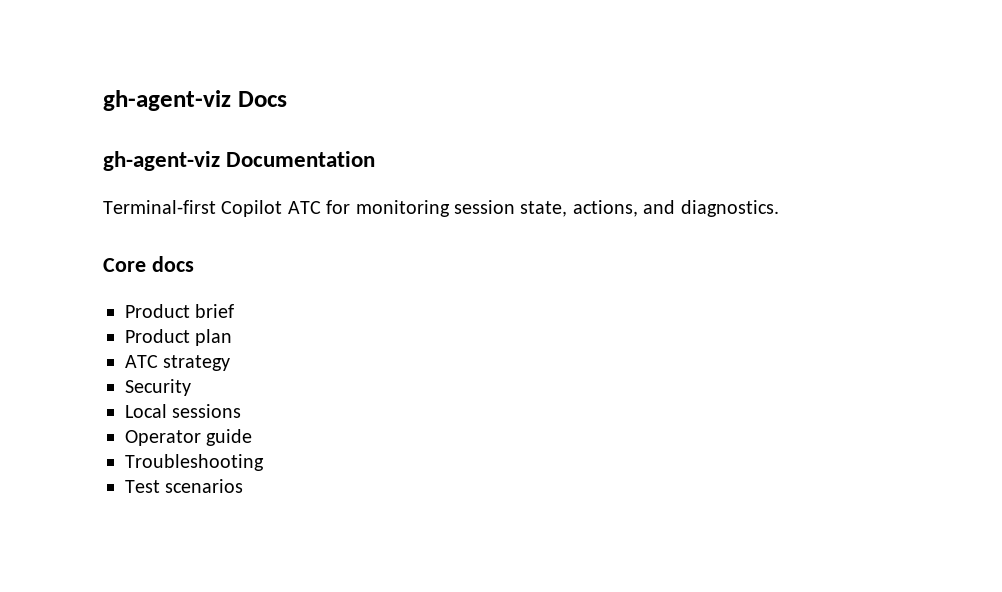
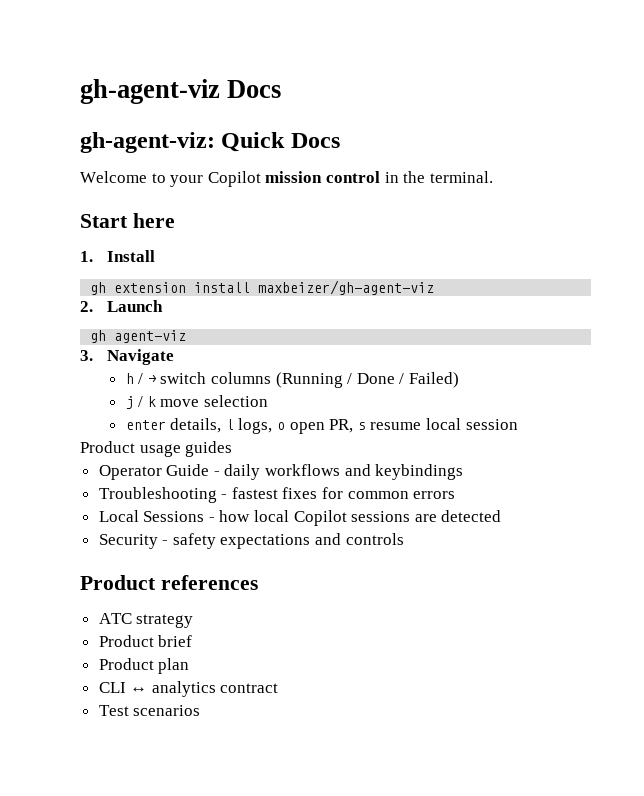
- gh-agent-viz Documentation
- Terminal-first Copilot ATC for monitoring session state, actions, and diagnostics.
- Core docs
+ gh-agent-viz: Quick Docs
+ Welcome to your Copilot mission control in the terminal.
+ Start here
+ 1. Install
+ gh extension install maxbeizer/gh-agent-viz
+ 2. Launch
+ gh agent-viz
+ 3. Navigate
+ h / → switch columns (Running / Done / Failed)
+ j / k move selection
+ enter details, l logs, o open PR, s resume local session
+ Product usage guides
+ Operator Guide - daily workflows and keybindings
+ Troubleshooting - fastest fixes for common errors
+ Local Sessions - how local Copilot sessions are detected
+ Security - safety expectations and controls
+ Product references
+ ATC strategy
  Product brief
  Product plan
- ATC strategy
- Security
- Local sessions
- Operator guide
- Troubleshooting
+ CLI ↔ analytics contract

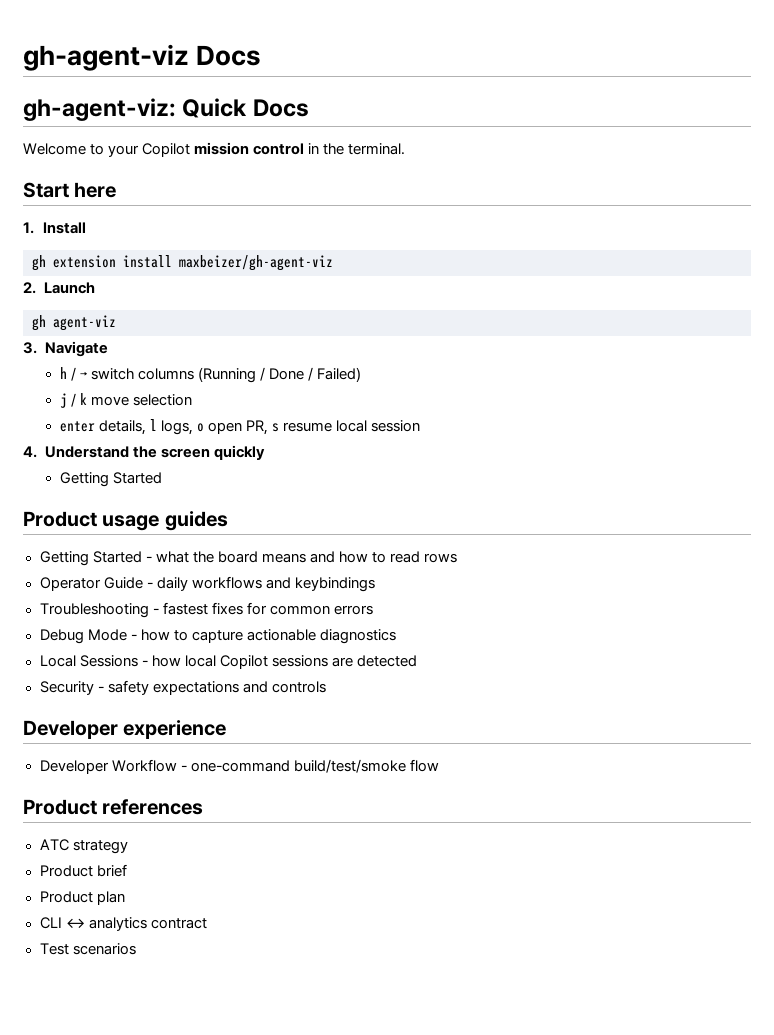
+ 4. Understand the screen quickly
+ Getting Started
  Product usage guides
+ Getting Started - what the board means and how to read rows
+ Debug Mode - how to capture actionable diagnostics
+ Developer experience
+ Developer Workflow - one-command build/test/smoke flow

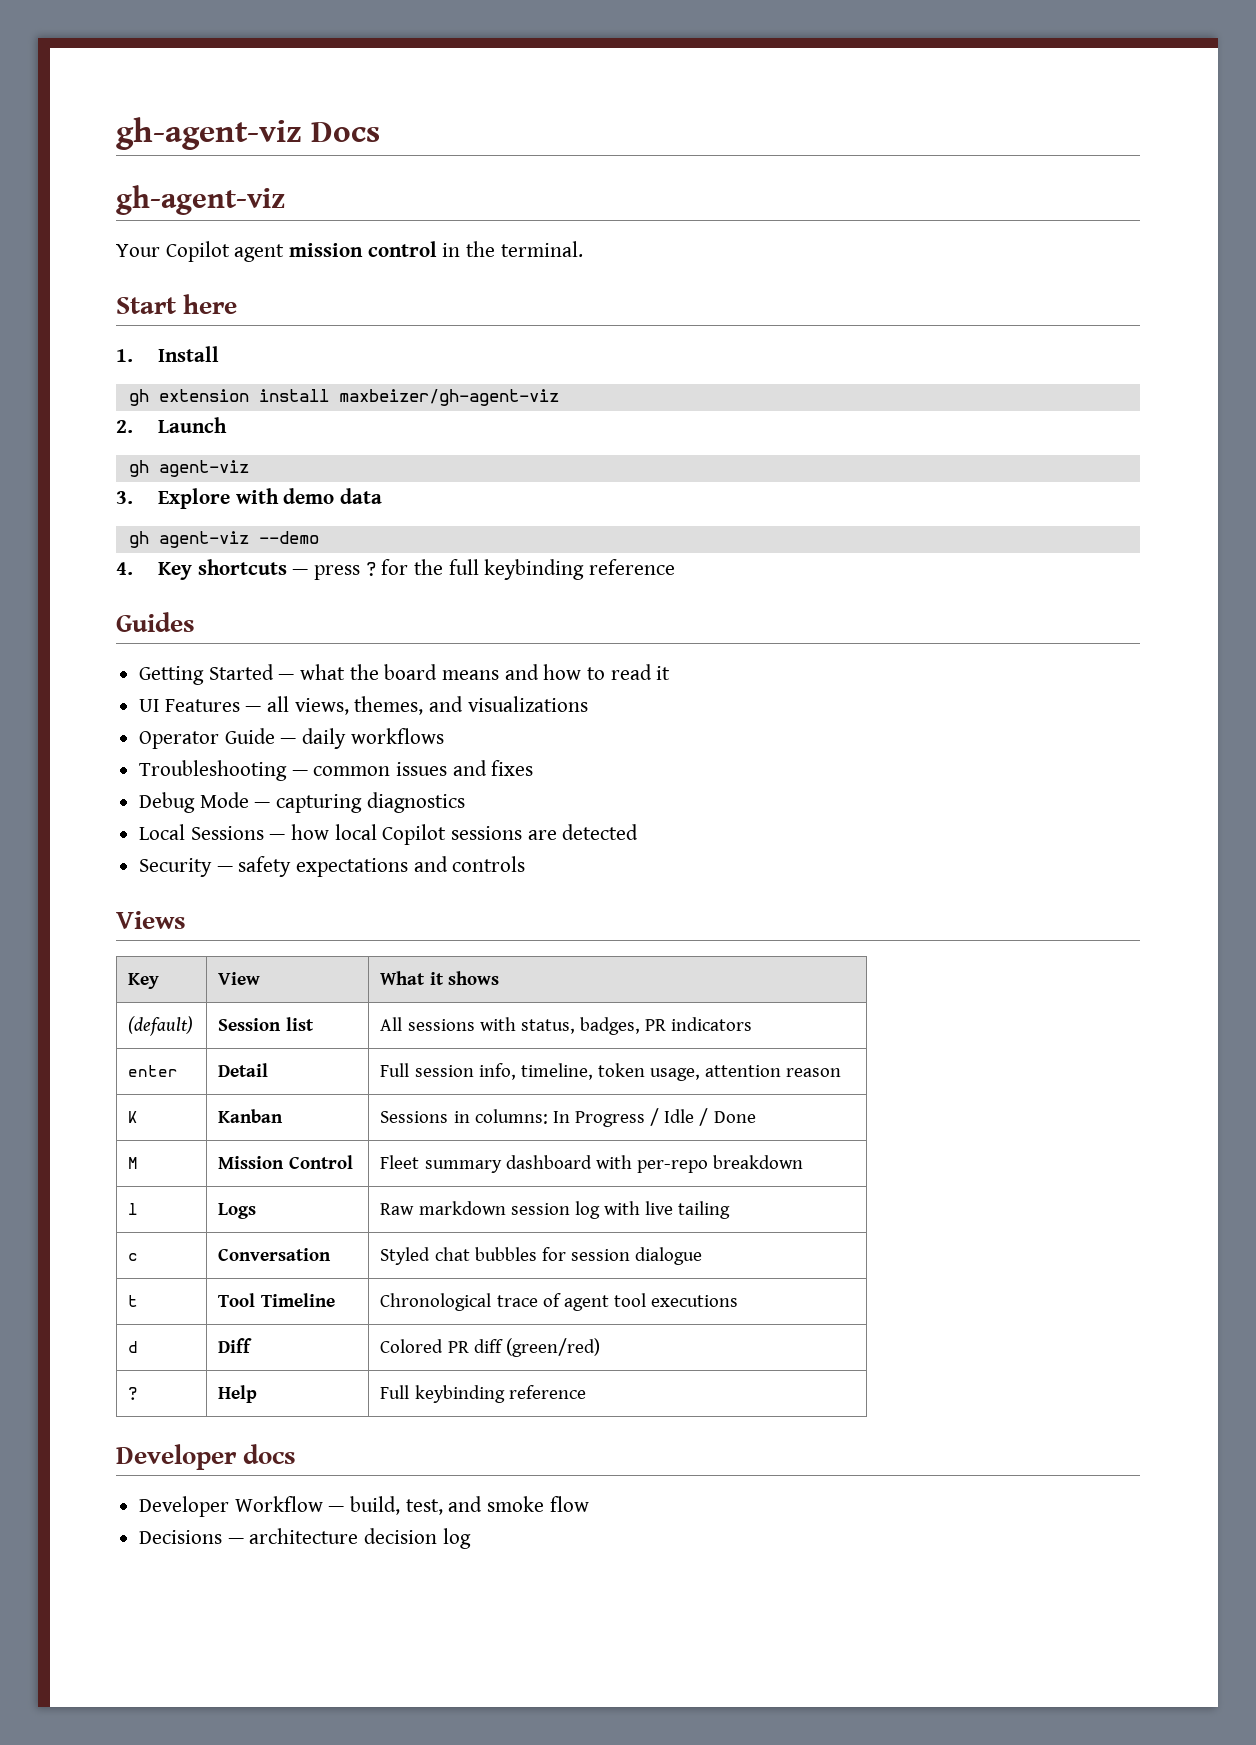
  gh-agent-viz Docs
- gh-agent-viz: Quick Docs
- Welcome to your Copilot mission control in the terminal.
+ gh-agent-viz
+ Your Copilot agent mission control in the terminal.
- 3. Navigate
- h / → switch columns (Running / Done / Failed)
- j / k move selection
- enter details, l logs, o open PR, s resume local session
- 4. Understand the screen quickly
- Getting Started
- Product usage guides
- Getting Started - what the board means and how to read rows
+ 3. Explore with demo data
+ gh agent-viz --demo
+ 4. Key shortcuts — press ? for the full keybinding reference
+ Guides
+ Getting Started — what the board means and how to read it
+ UI Features — all views, themes, and visualizations
- Operator Guide - daily workflows and keybindings
+ Operator Guide — daily workflows
- Troubleshooting - fastest fixes for common errors
- Debug Mode - how to capture actionable diagnostics
+ Troubleshooting — common issues and fixes
+ Debug Mode — capturing diagnostics
- Local Sessions - how local Copilot sessions are detected
+ Local Sessions — how local Copilot sessions are detected
- Security - safety expectations and controls
+ Security — safety expectations and controls
- Developer experience
+ Views
+ Key | View | What it shows
+ (default) | Session list | All sessions with status, badges, PR indicators
+ enter | Detail | Full session info, timeline, token usage, attention reason
+ K | Kanban | Sessions in columns: In Progress / Idle / Done
+ M | Mission Control | Fleet summary dashboard with per-repo breakdown
+ l | Logs | Raw markdown session log with live tailing
+ c | Conversation | Styled chat bubbles for session dialogue
+ t | Tool Timeline | Chronological trace of agent tool executions
+ d | Diff | Colored PR diff (green/red)
+ ? | Help | Full keybinding reference
+ Developer docs
- Developer Workflow - one-command build/test/smoke flow
- Product references
- ATC strategy
- Product brief
- Product plan
- CLI ↔ analytics contract
- Test scenarios
+ Developer Workflow — build, test, and smoke flow
+ Decisions — architecture decision log

